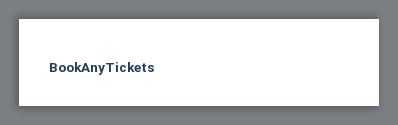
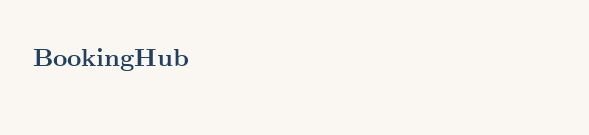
- BookAnyTickets
+ BookingHub

